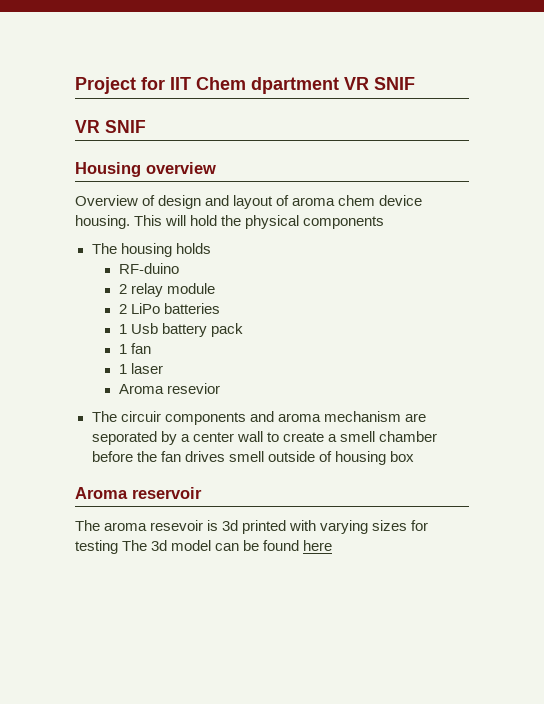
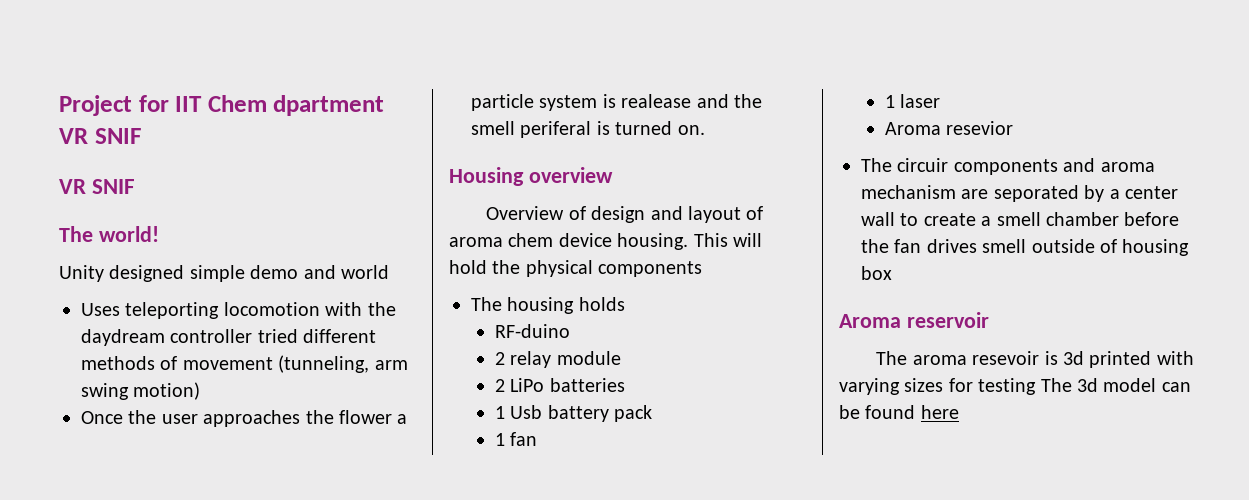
+ The world!
+ Unity designed simple demo and world
+ Uses teleporting locomotion with the daydream controller tried different methods of movement (tunneling, arm swing motion)
+ Once the user approaches the flower a particle system is realease and the smell periferal is turned on.

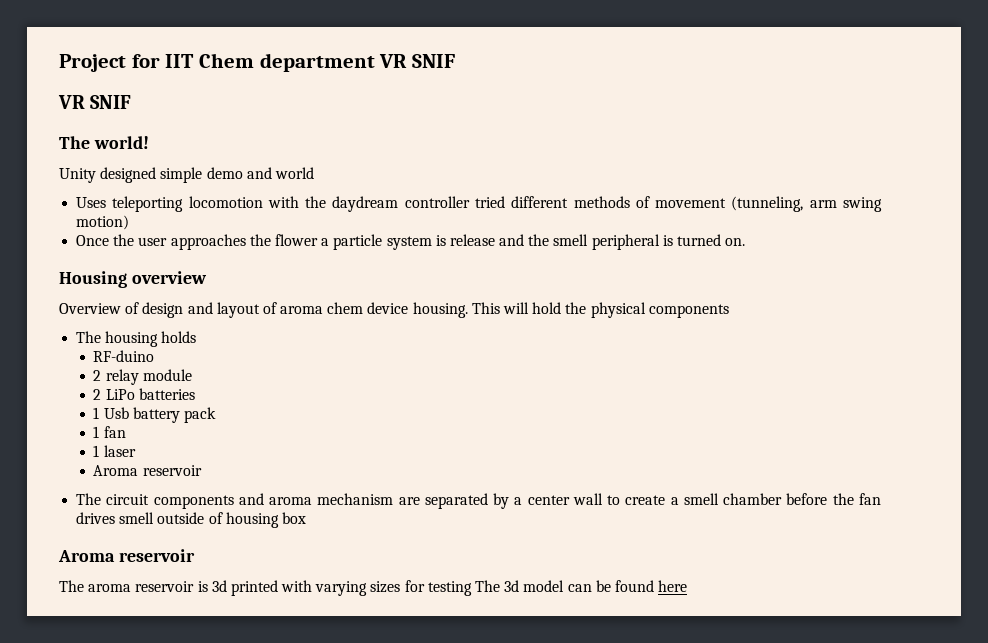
- Project for IIT Chem dpartment VR SNIF
+ Project for IIT Chem department VR SNIF
- Once the user approaches the flower a particle system is realease and the smell periferal is turned on.
+ Once the user approaches the flower a particle system is release and the smell peripheral is turned on.
  1 laser
- Aroma resevior
- The circuir components and aroma mechanism are seporated by a center wall to create a smell chamber before the fan drives smell outside of housing box
+ Aroma reservoir
+ The circuit components and aroma mechanism are separated by a center wall to create a smell chamber before the fan drives smell outside of housing box
- The aroma resevoir is 3d printed with varying sizes for testing The 3d model can be found here
+ The aroma reservoir is 3d printed with varying sizes for testing The 3d model can be found here

